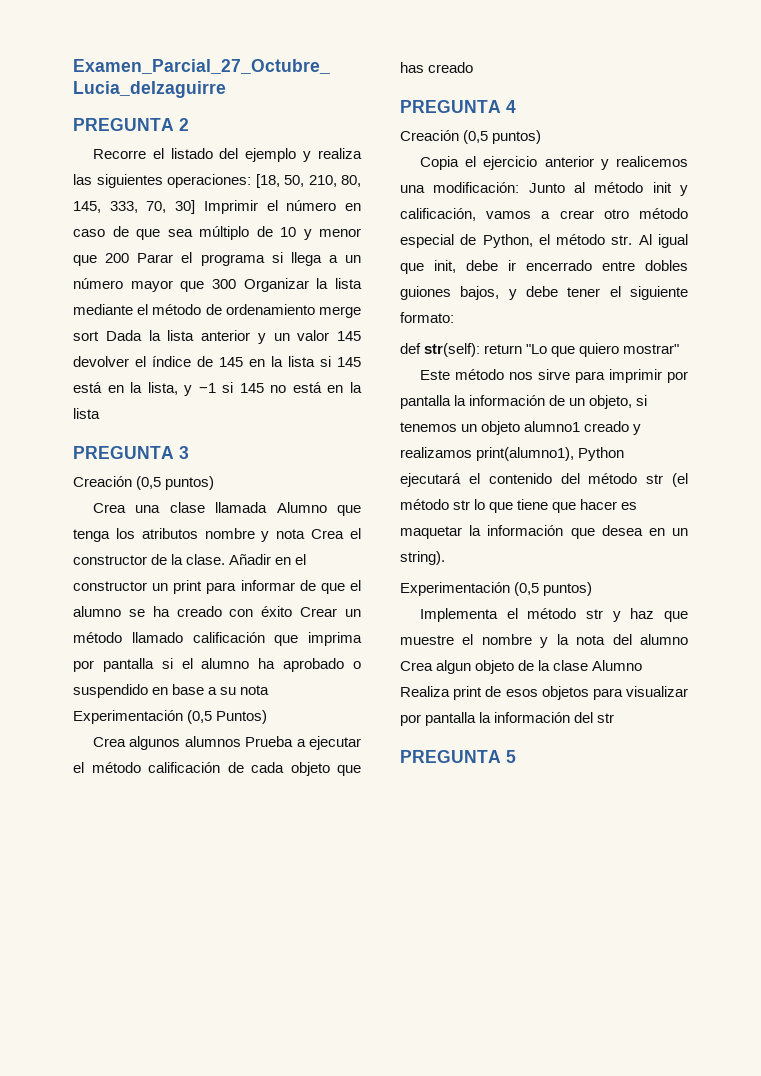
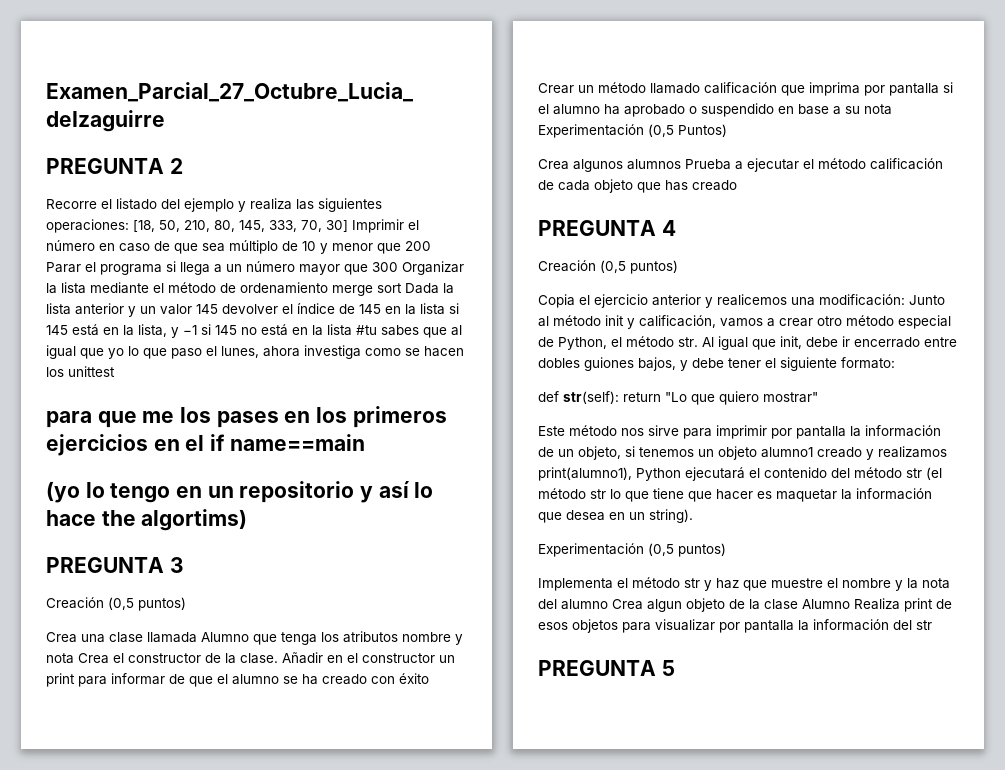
- [18, 50, 210, 80, 145, 333, 70, 30] Imprimir el número en caso de que sea múltiplo de 10 y menor que 200 Parar el programa si llega a un número mayor que 300 Organizar la lista mediante el método de ordenamiento merge sort Dada la lista anterior y un valor 145 devolver el índice de 145 en la lista si 145 está en la lista, y −1 si 145 no está en la lista
+ [18, 50, 210, 80, 145, 333, 70, 30] Imprimir el número en caso de que sea múltiplo de 10 y menor que 200 Parar el programa si llega a un número mayor que 300 Organizar la lista mediante el método de ordenamiento merge sort Dada la lista anterior y un valor 145 devolver el índice de 145 en la lista si 145 está en la lista, y −1 si 145 no está en la lista #tu sabes que al igual que yo lo que paso el lunes, ahora investiga como se hacen los unittest
+ para que me los pases en los primeros ejercicios en el if name==main
+ (yo lo tengo en un repositorio y así lo hace the algortims)

